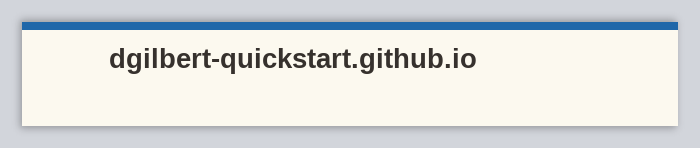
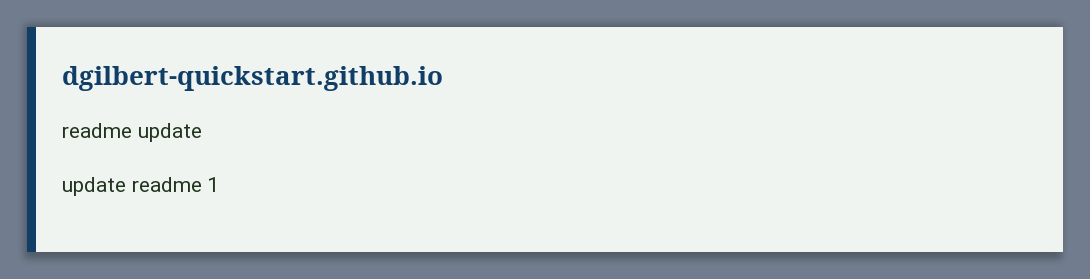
+ readme update
+ update readme 1

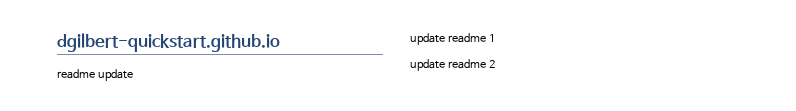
+ update readme 2

